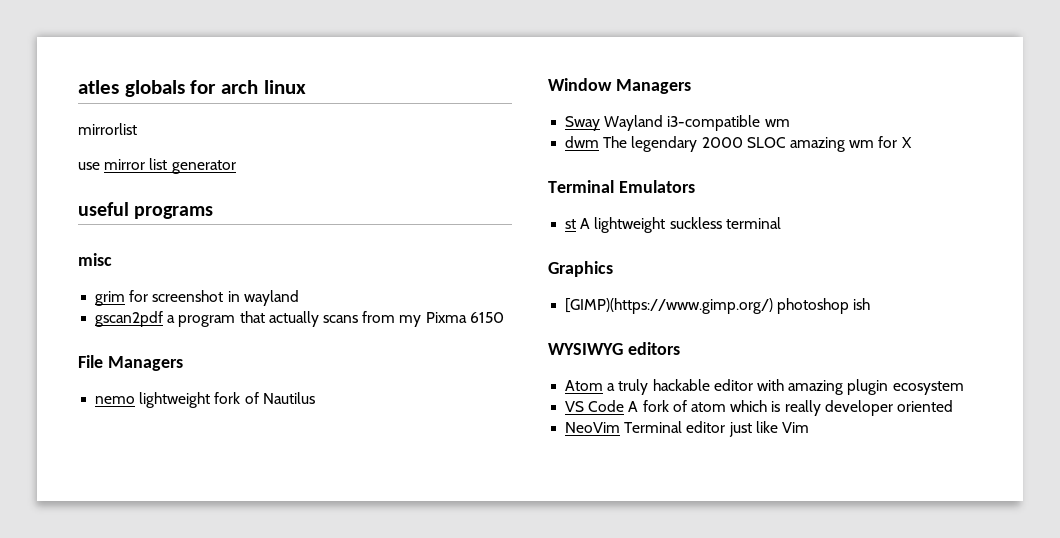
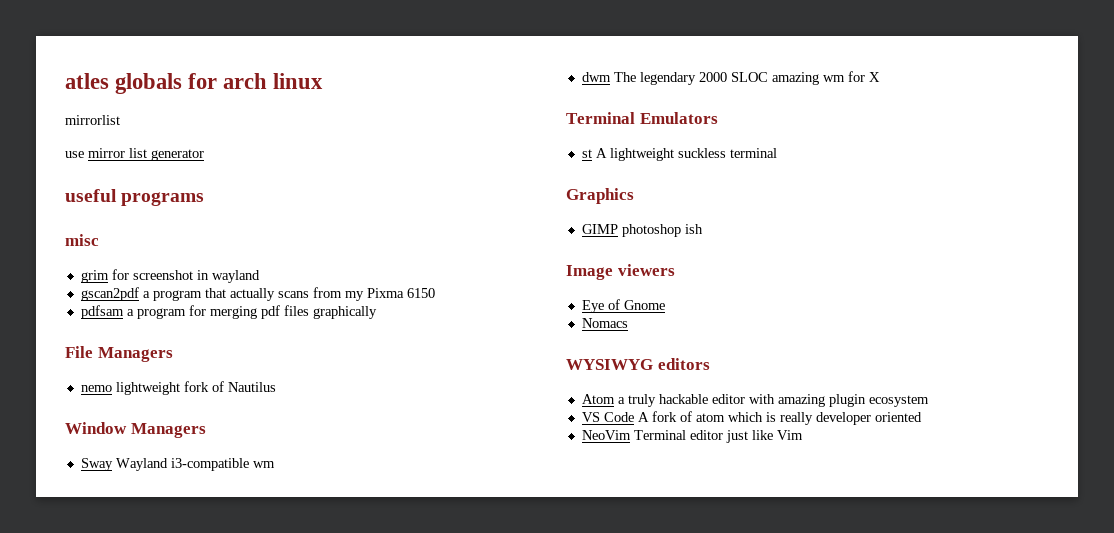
+ pdfsam a program for merging pdf files graphically
- [GIMP)(https://www.gimp.org/) photoshop ish
+ GIMP photoshop ish
+ Image viewers
+ Eye of Gnome
+ Nomacs

